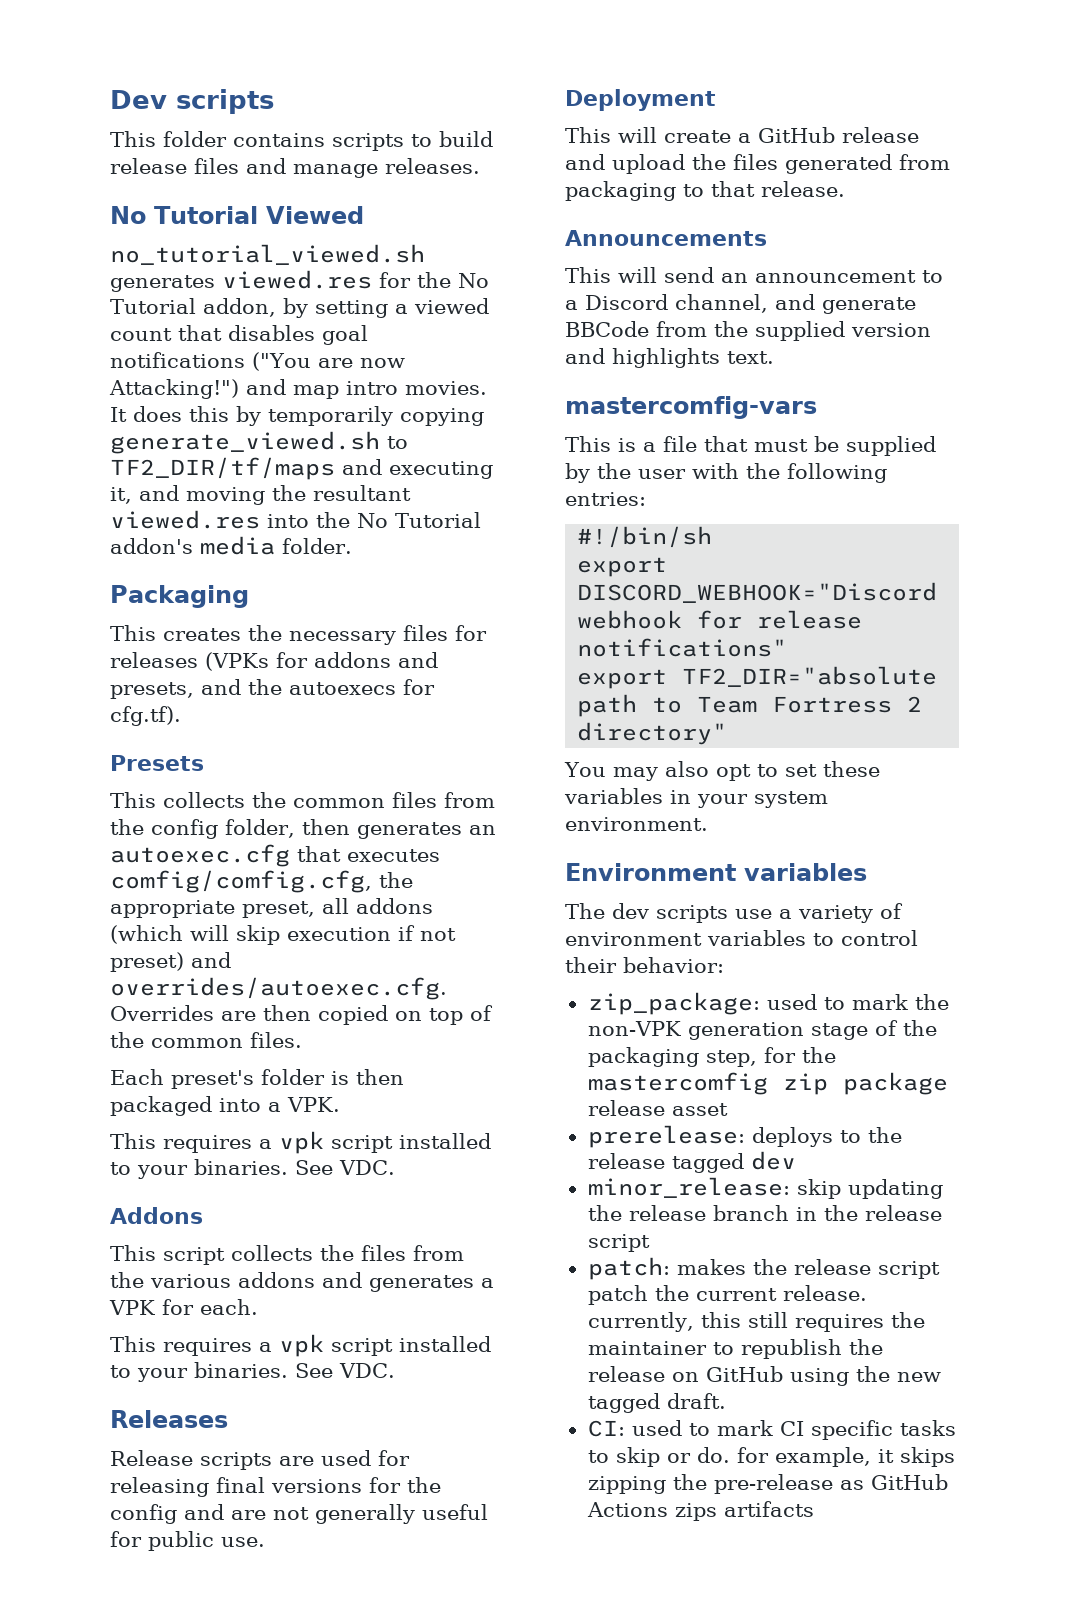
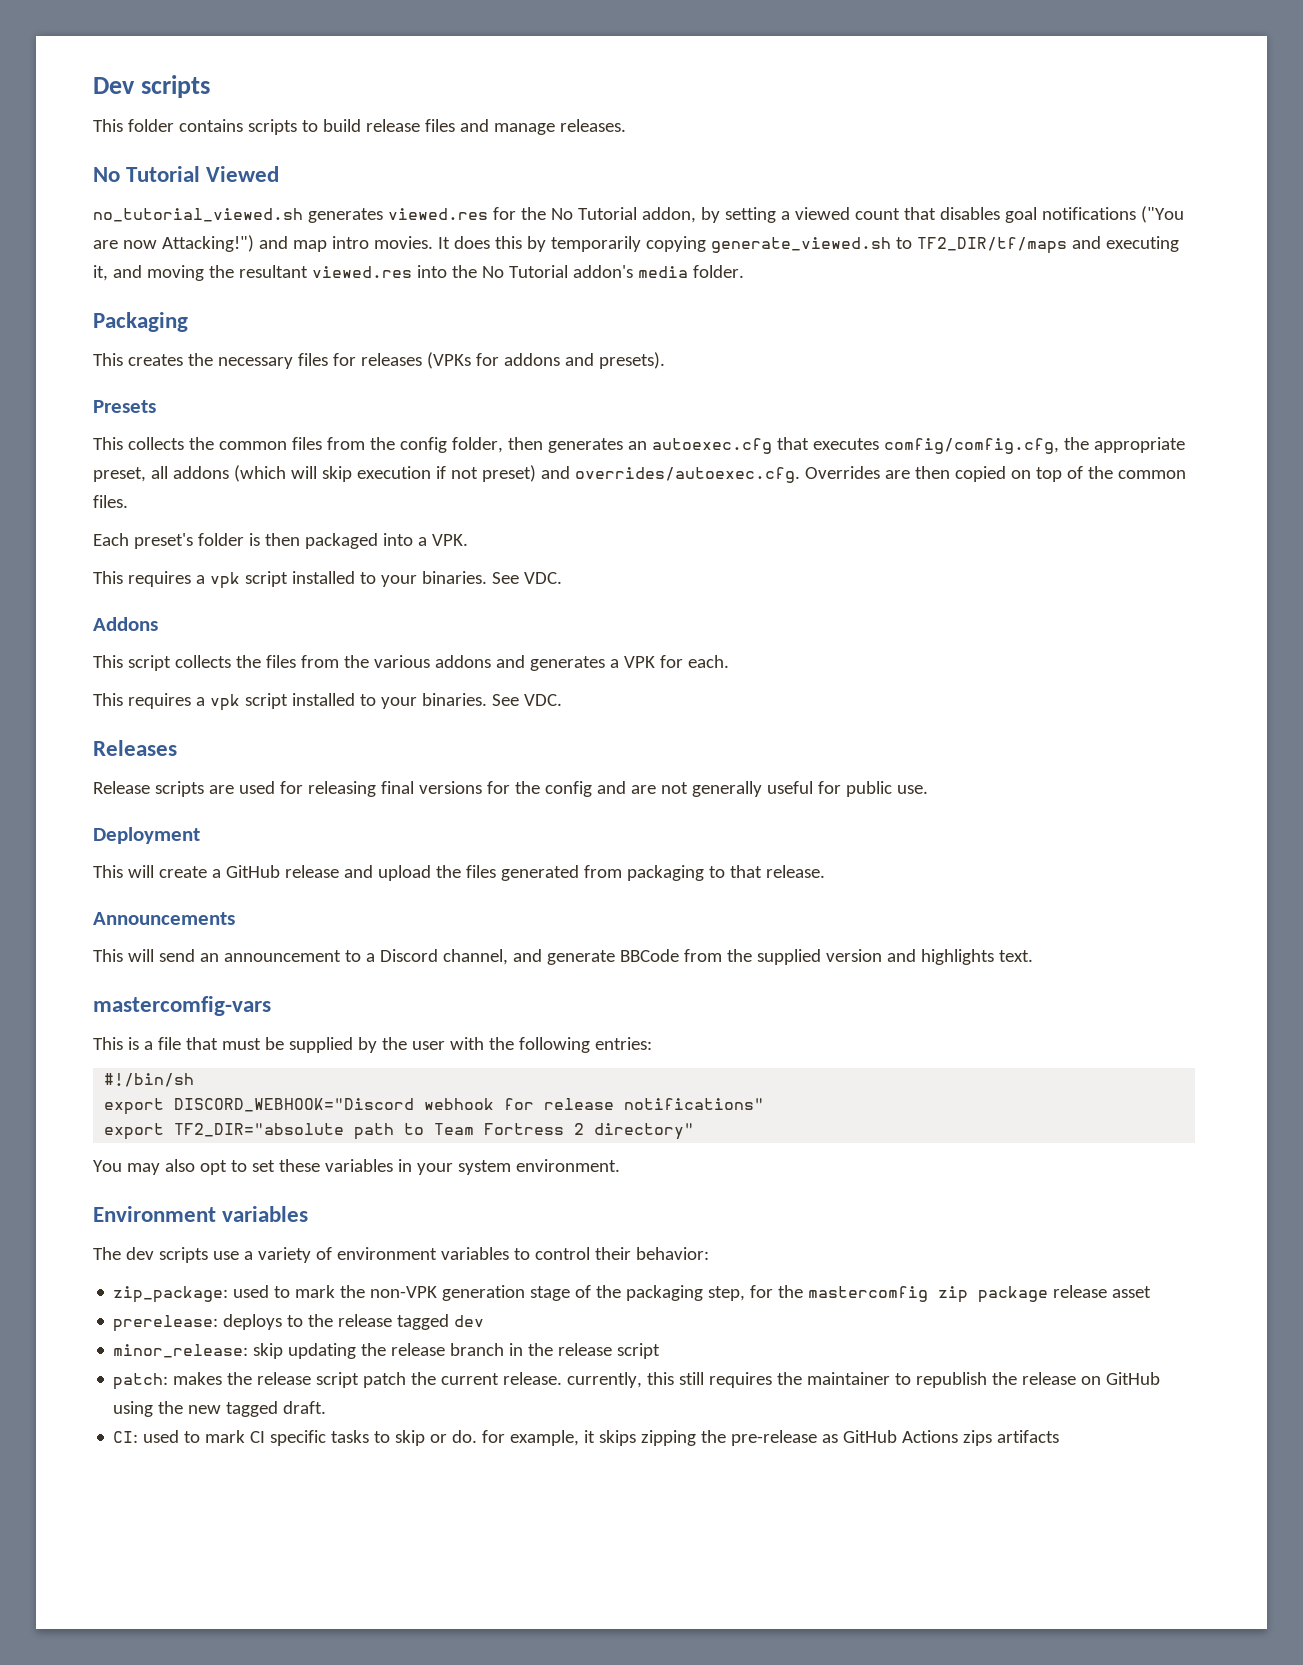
- This creates the necessary files for releases (VPKs for addons and presets, and the autoexecs for cfg.tf).
+ This creates the necessary files for releases (VPKs for addons and presets).

